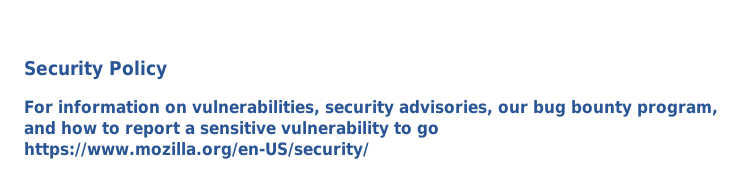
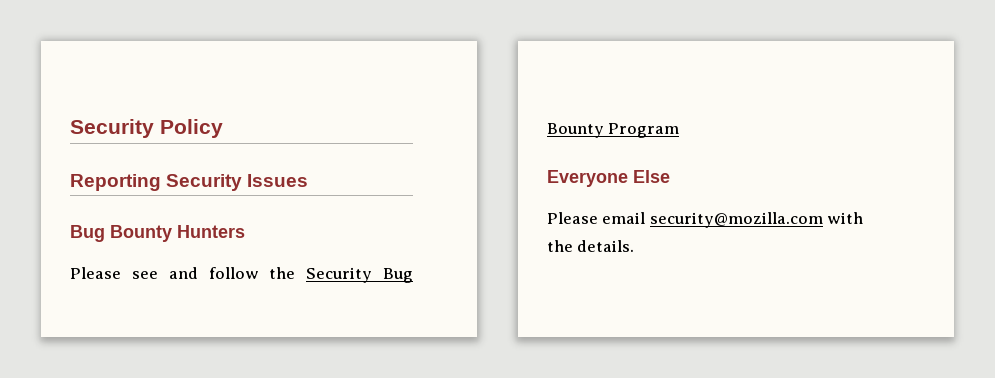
- For information on vulnerabilities, security advisories, our bug bounty program, and how to report a sensitive vulnerability to go https://www.mozilla.org/en-US/security/
+ Reporting Security Issues
+ Bug Bounty Hunters
+ Please see and follow the Security Bug Bounty Program
+ Everyone Else
+ Please email security@mozilla.com with the details.

